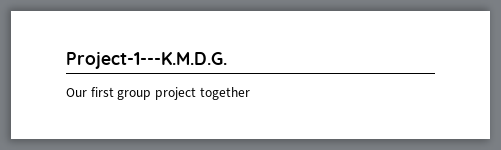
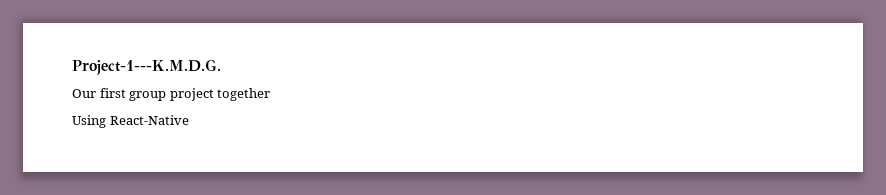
+ Using React-Native

